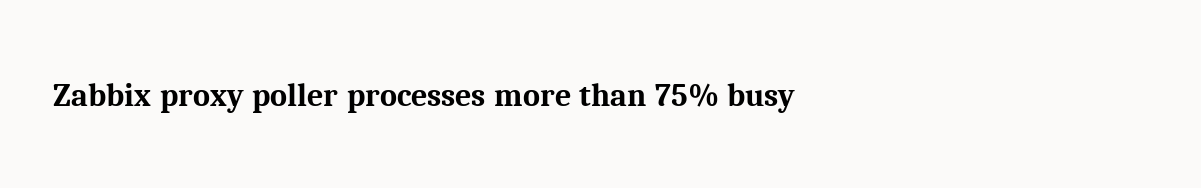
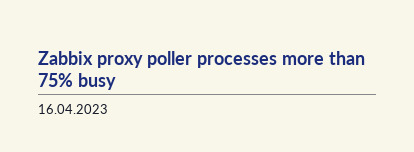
+ 16.04.2023

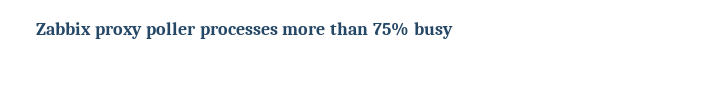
- 16.04.2023

